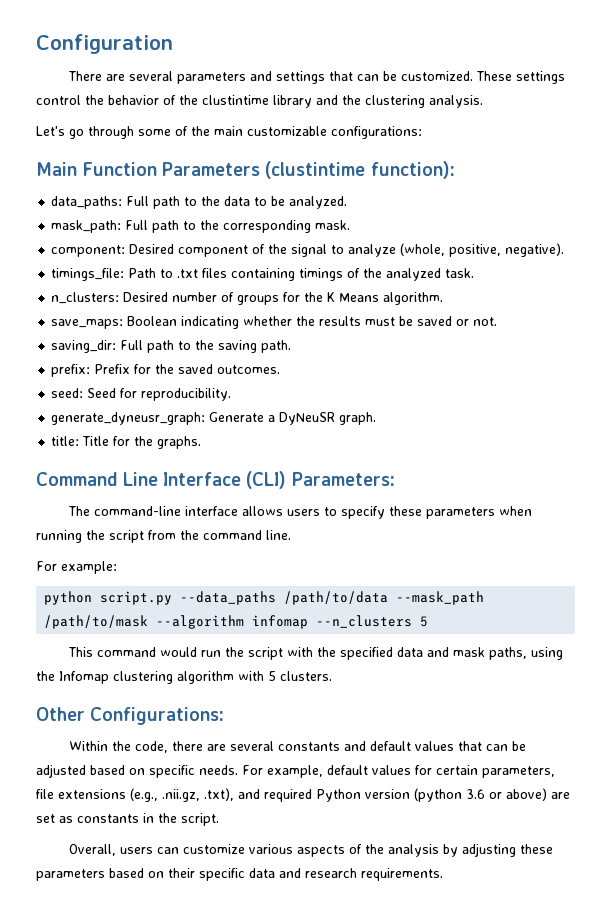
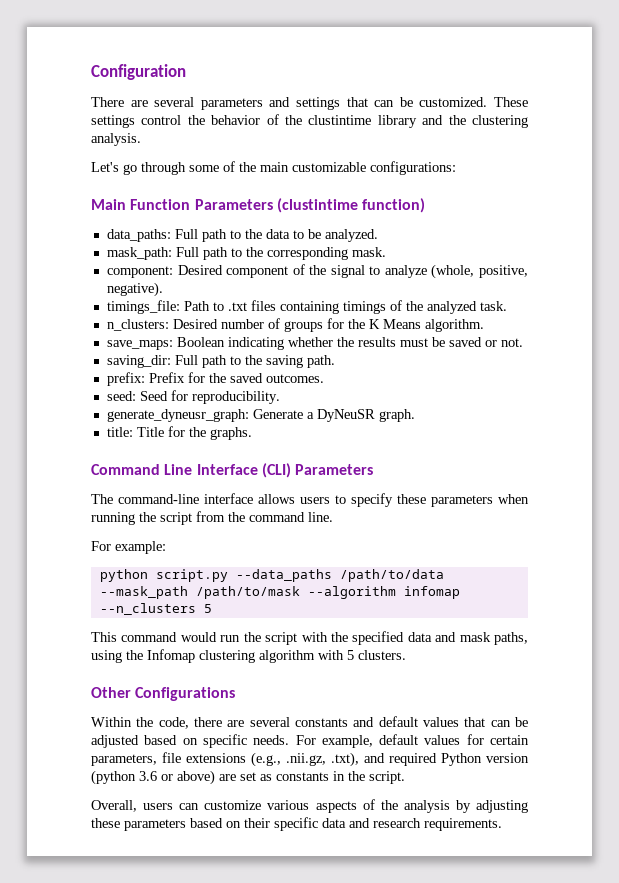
- Main Function Parameters (clustintime function):
+ Main Function Parameters (clustintime function)
- Command Line Interface (CLI) Parameters:
+ Command Line Interface (CLI) Parameters
- Other Configurations:
+ Other Configurations

